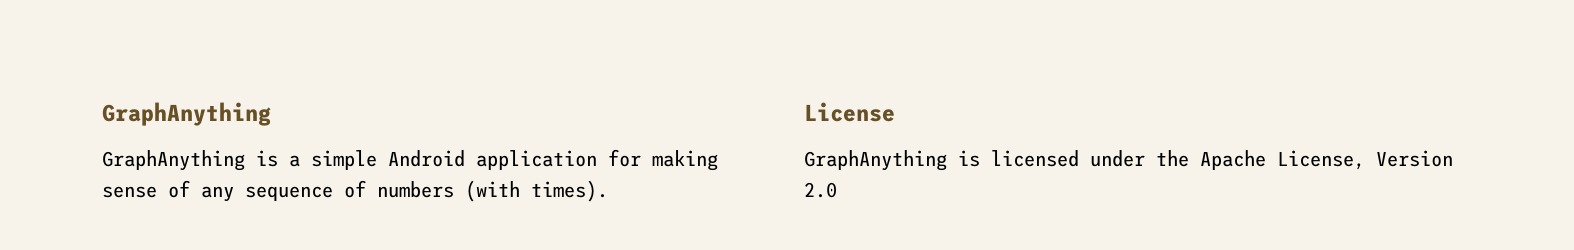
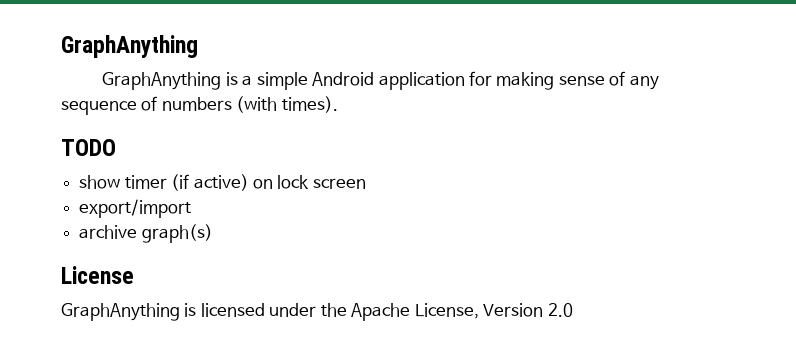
+ TODO
+ show timer (if active) on lock screen
+ export/import
+ archive graph(s)

